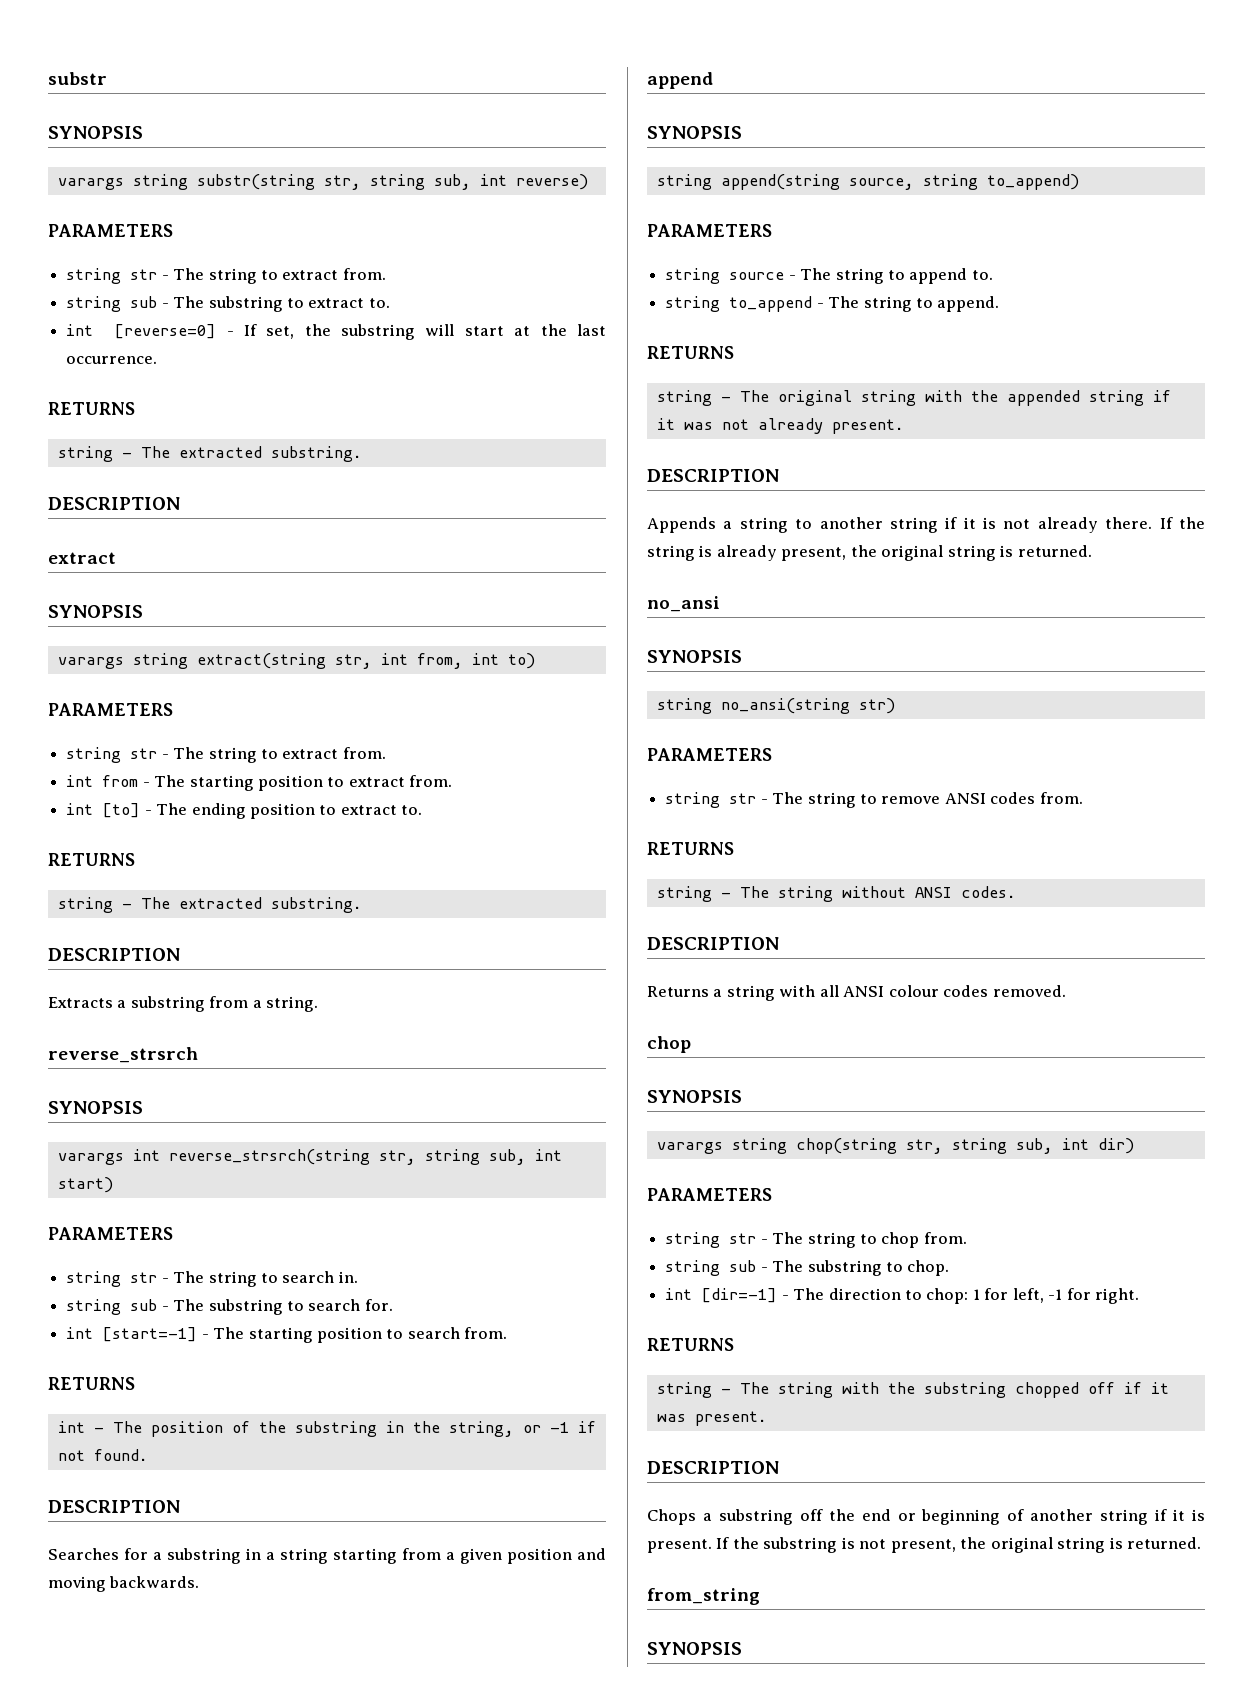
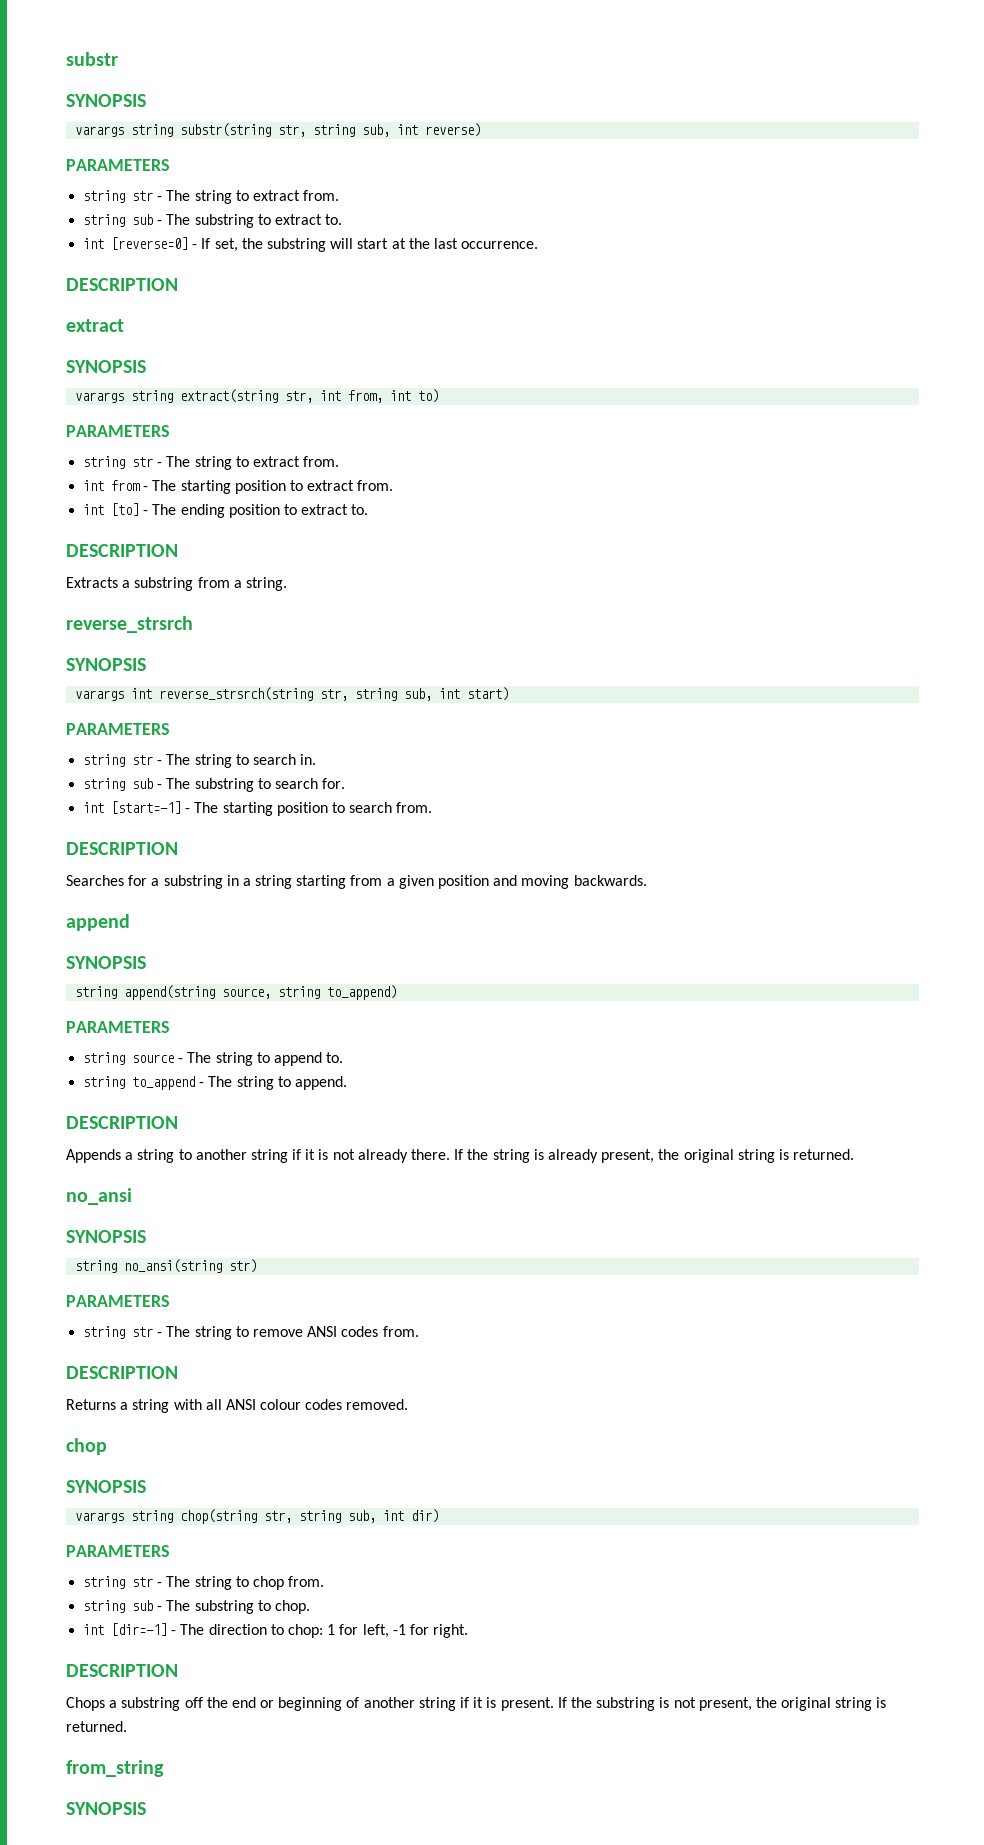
  int [reverse=0] - If set, the substring will start at the last occurrence.
- RETURNS
- string - The extracted substring.
  int [to] - The ending position to extract to.
- RETURNS
- string - The extracted substring.
  int [start=-1] - The starting position to search from.
- RETURNS
- int - The position of the substring in the string, or -1 if not found.
  string to_append - The string to append.
- RETURNS
- string - The original string with the appended string if it was not already present.
  string str - The string to remove ANSI codes from.
- RETURNS
- string - The string without ANSI codes.
  int [dir=-1] - The direction to chop: 1 for left, -1 for right.
- RETURNS
- string - The string with the substring chopped off if it was present.

